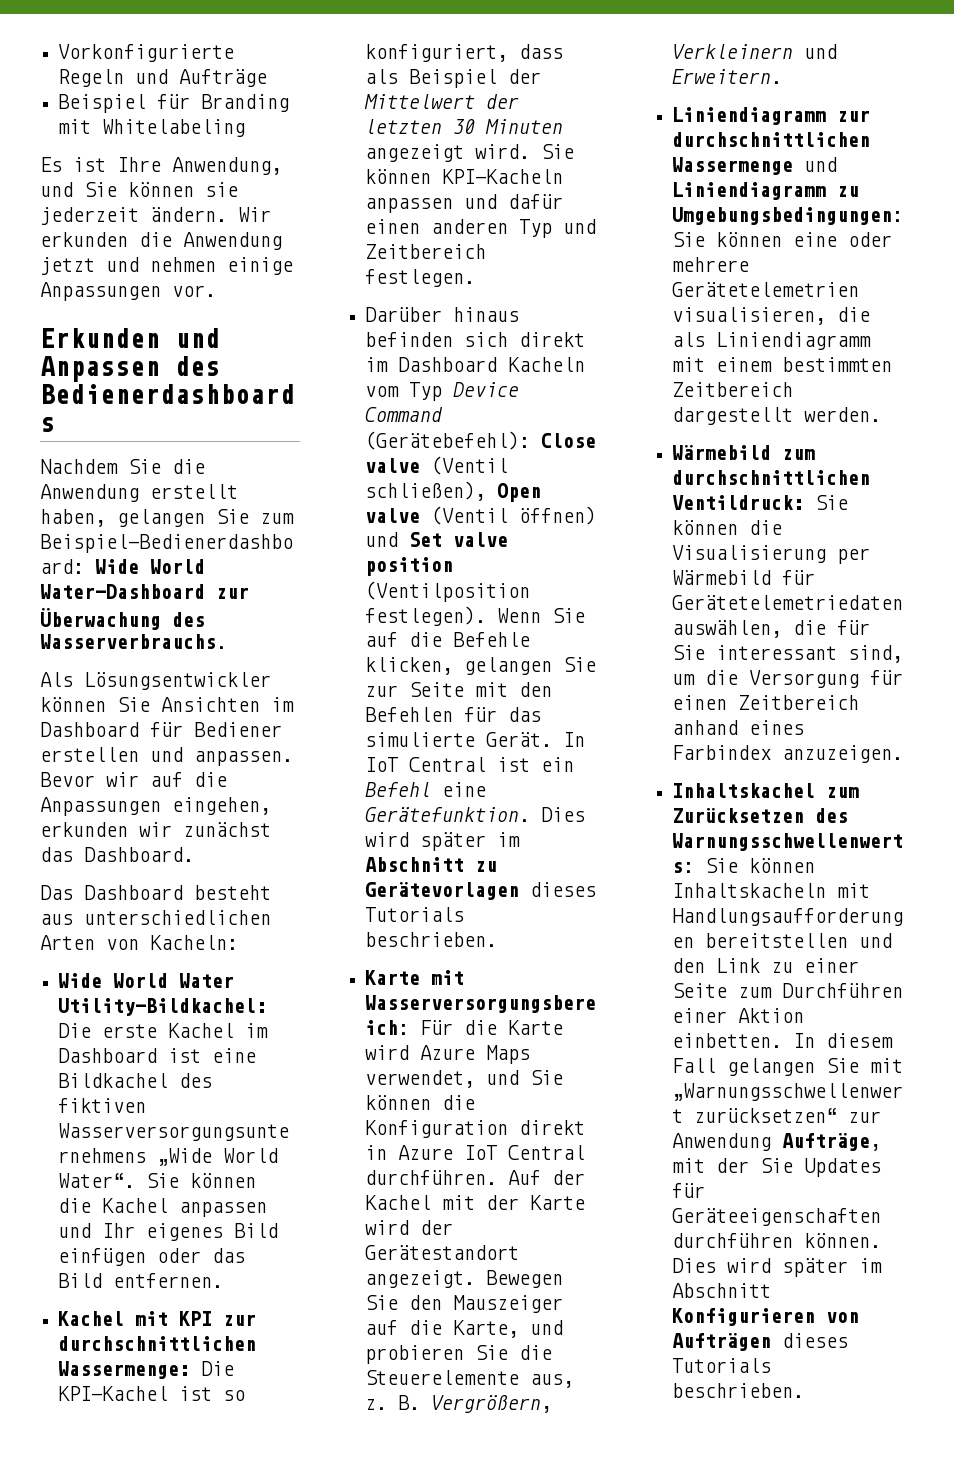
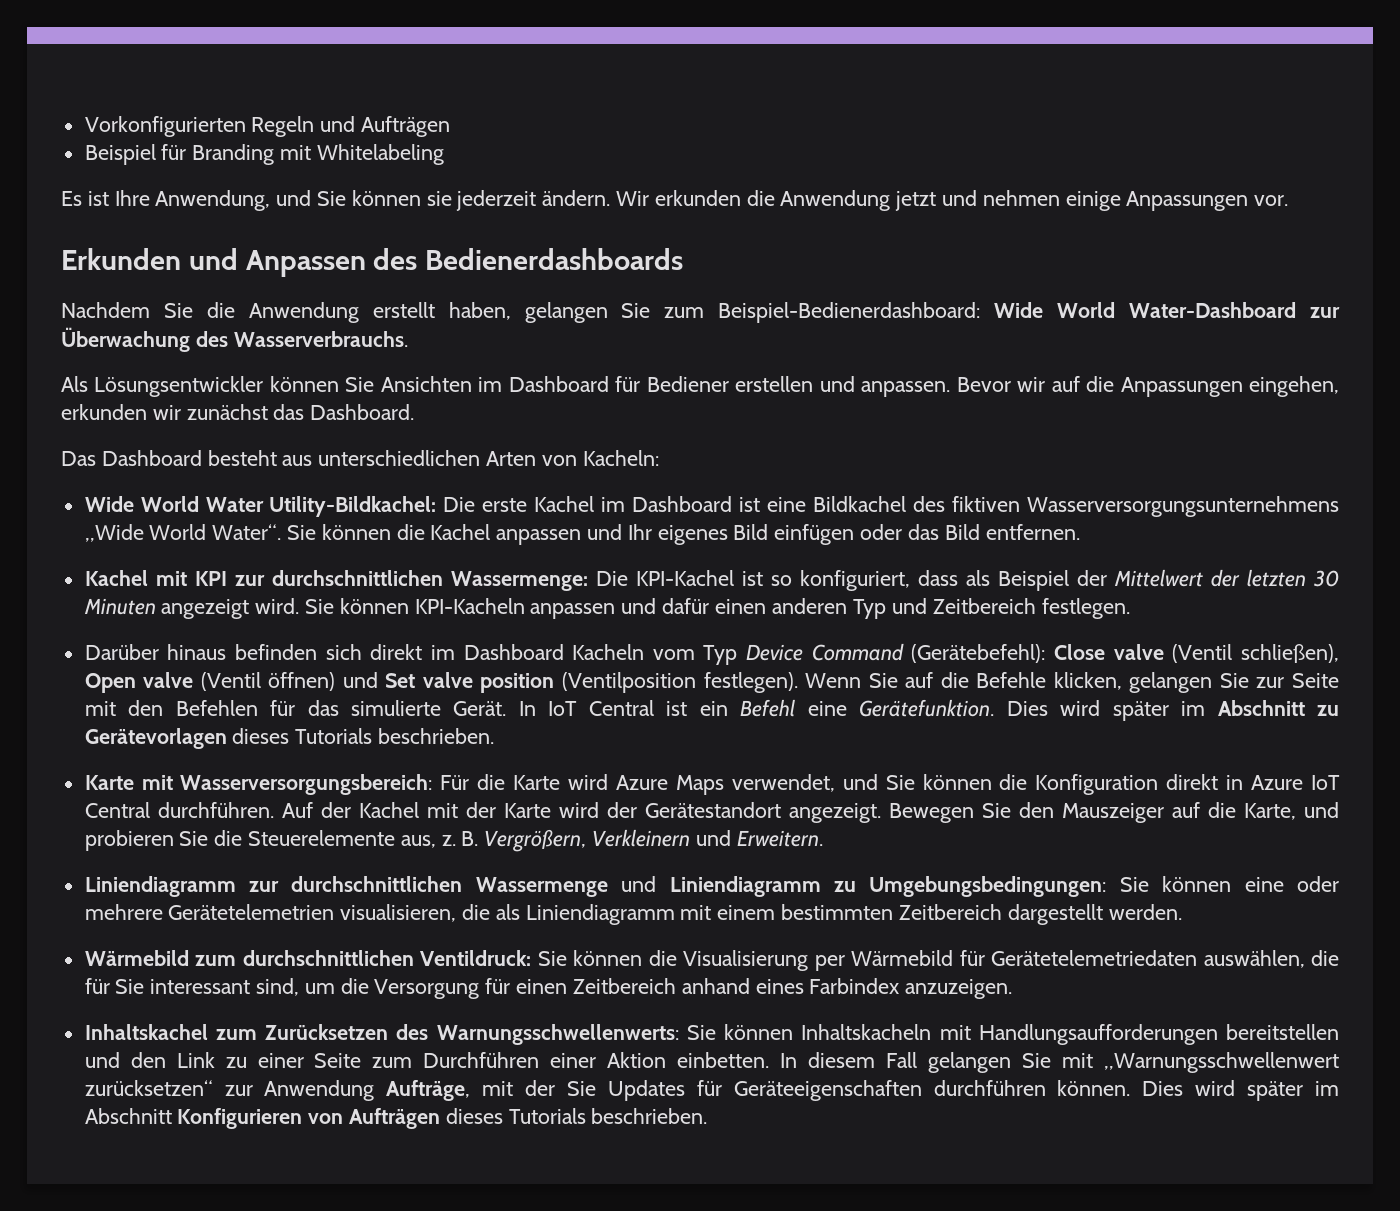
- Vorkonfigurierte Regeln und Aufträge
+ Vorkonfigurierten Regeln und Aufträgen

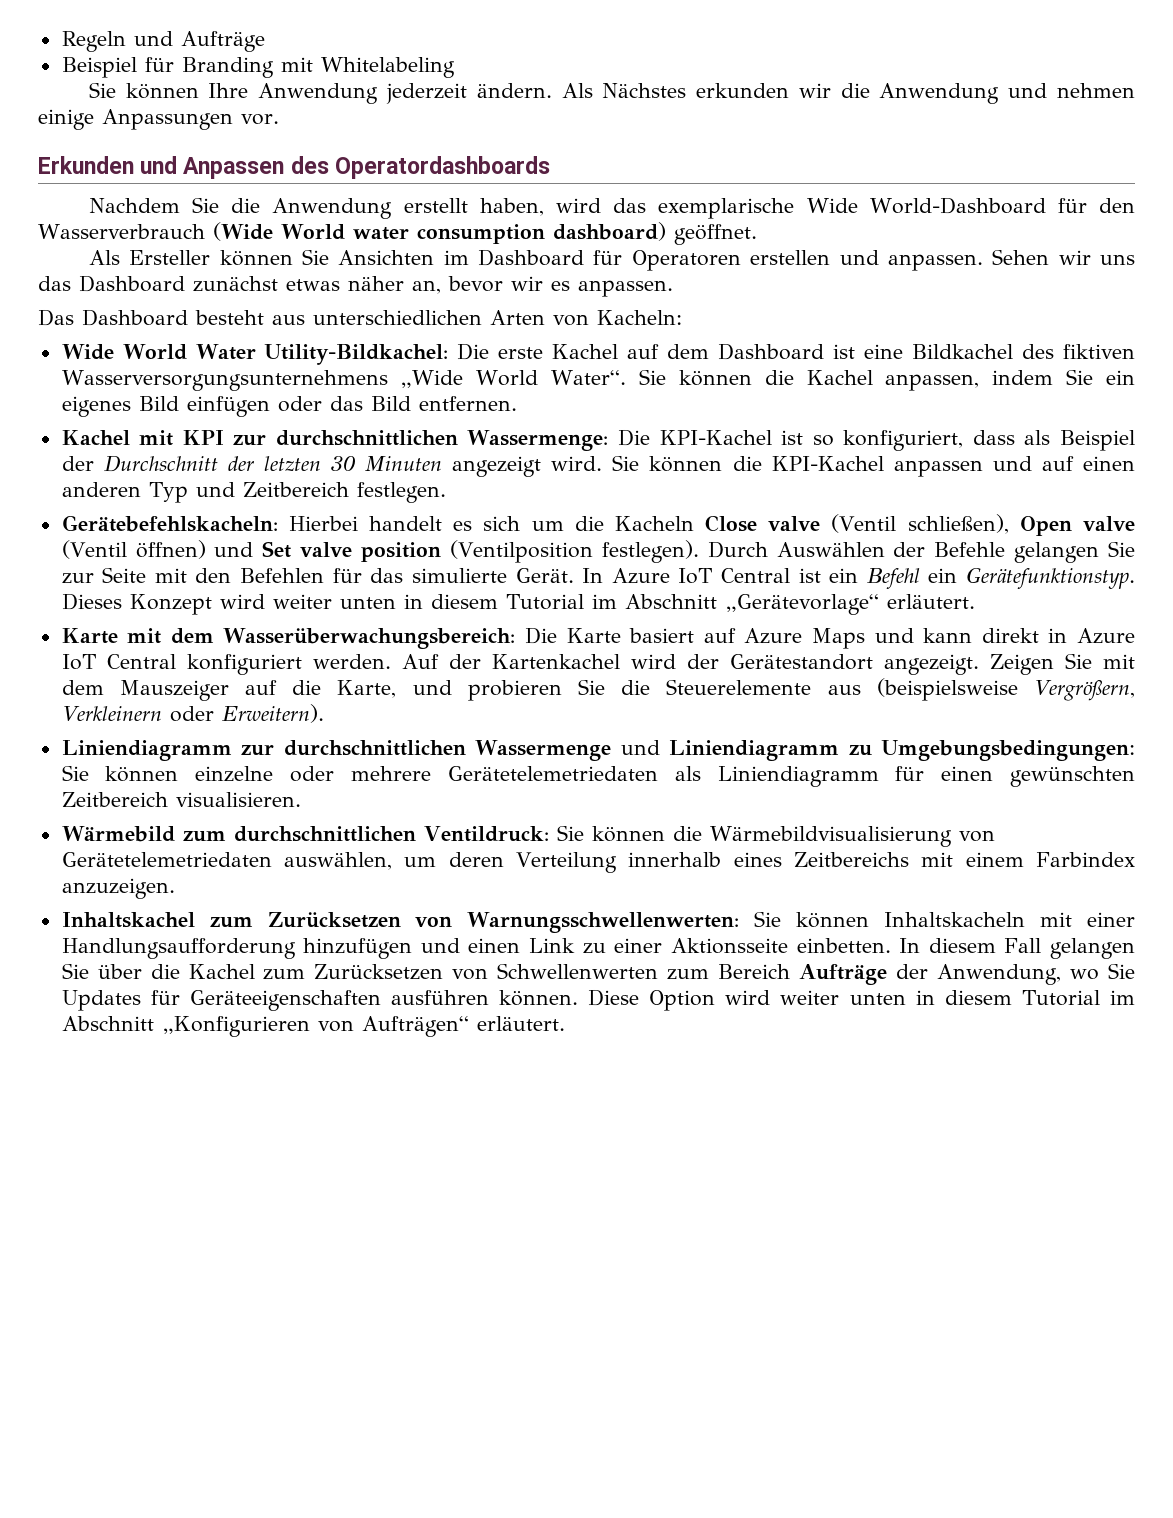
- Vorkonfigurierten Regeln und Aufträgen
+ Regeln und Aufträge
- Es ist Ihre Anwendung, und Sie können sie jederzeit ändern. Wir erkunden die Anwendung jetzt und nehmen einige Anpassungen vor.
+ Sie können Ihre Anwendung jederzeit ändern. Als Nächstes erkunden wir die Anwendung und nehmen einige Anpassungen vor.
- Erkunden und Anpassen des Bedienerdashboards
+ Erkunden und Anpassen des Operatordashboards
- Nachdem Sie die Anwendung erstellt haben, gelangen Sie zum Beispiel-Bedienerdashboard: Wide World Water-Dashboard zur Überwachung des Wasserverbrauchs.
- Als Lösungsentwickler können Sie Ansichten im Dashboard für Bediener erstellen und anpassen.
+ Nachdem Sie die Anwendung erstellt haben, wird das exemplarische Wide World-Dashboard für den Wasserverbrauch (Wide World water consumption dashboard) geöffnet.
+ Als Ersteller können Sie Ansichten im Dashboard für Operatoren erstellen und anpassen.
- Bevor wir auf die Anpassungen eingehen, erkunden wir zunächst das Dashboard.
+ Sehen wir uns das Dashboard zunächst etwas näher an, bevor wir es anpassen.
- Wide World Water Utility-Bildkachel: Die erste Kachel im Dashboard ist eine Bildkachel des fiktiven Wasserversorgungsunternehmens „Wide World Water“.
+ Wide World Water Utility-Bildkachel: Die erste Kachel auf dem Dashboard ist eine Bildkachel des fiktiven Wasserversorgungsunternehmens „Wide World Water“.
- Sie können die Kachel anpassen und Ihr eigenes Bild einfügen oder das Bild entfernen.
+ Sie können die Kachel anpassen, indem Sie ein eigenes Bild einfügen oder das Bild entfernen.
- Kachel mit KPI zur durchschnittlichen Wassermenge: Die KPI-Kachel ist so konfiguriert, dass als Beispiel der Mittelwert der letzten 30 Minuten angezeigt wird.
+ Kachel mit KPI zur durchschnittlichen Wassermenge: Die KPI-Kachel ist so konfiguriert, dass als Beispiel der Durchschnitt der letzten 30 Minuten angezeigt wird.
- Sie können KPI-Kacheln anpassen und dafür einen anderen Typ und Zeitbereich festlegen.
+ Sie können die KPI-Kachel anpassen und auf einen anderen Typ und Zeitbereich festlegen.
- Darüber hinaus befinden sich direkt im Dashboard Kacheln vom Typ Device Command (Gerätebefehl): Close valve (Ventil schließen), Open valve (Ventil öffnen) und Set valve position (Ventilposition festlegen).
+ Gerätebefehlskacheln: Hierbei handelt es sich um die Kacheln Close valve (Ventil schließen), Open valve (Ventil öffnen) und Set valve position (Ventilposition festlegen).
- Wenn Sie auf die Befehle klicken, gelangen Sie zur Seite mit den Befehlen für das simulierte Gerät.
+ Durch Auswählen der Befehle gelangen Sie zur Seite mit den Befehlen für das simulierte Gerät.
- In IoT Central ist ein Befehl eine Gerätefunktion. Dies wird später im Abschnitt zu Gerätevorlagen dieses Tutorials beschrieben.
- Karte mit Wasserversorgungsbereich: Für die Karte wird Azure Maps verwendet, und Sie können die Konfiguration direkt in Azure IoT Central durchführen. Auf der Kachel mit der Karte wird der Gerätestandort angezeigt. Bewegen Sie den Mauszeiger auf die Karte, und probieren Sie die Steuerelemente aus, z. B. Vergrößern, Verkleinern und Erweitern.
+ In Azure IoT Central ist ein Befehl ein Gerätefunktionstyp. Dieses Konzept wird weiter unten in diesem Tutorial im Abschnitt „Gerätevorlage“ erläutert.
+ Karte mit dem Wasserüberwachungsbereich: Die Karte basiert auf Azure Maps und kann direkt in Azure IoT Central konfiguriert werden. Auf der Kartenkachel wird der Gerätestandort angezeigt. Zeigen Sie mit dem Mauszeiger auf die Karte, und probieren Sie die Steuerelemente aus (beispielsweise Vergrößern, Verkleinern oder Erweitern).
- Liniendiagramm zur durchschnittlichen Wassermenge und Liniendiagramm zu Umgebungsbedingungen: Sie können eine oder mehrere Gerätetelemetrien visualisieren, die als Liniendiagramm mit einem bestimmten Zeitbereich dargestellt werden.
+ Liniendiagramm zur durchschnittlichen Wassermenge und Liniendiagramm zu Umgebungsbedingungen: Sie können einzelne oder mehrere Gerätetelemetriedaten als Liniendiagramm für einen gewünschten Zeitbereich visualisieren.
- Wärmebild zum durchschnittlichen Ventildruck: Sie können die Visualisierung per Wärmebild für Gerätetelemetriedaten auswählen, die für Sie interessant sind, um die Versorgung für einen Zeitbereich anhand eines Farbindex anzuzeigen.
+ Wärmebild zum durchschnittlichen Ventildruck: Sie können die Wärmebildvisualisierung von Gerätetelemetriedaten auswählen, um deren Verteilung innerhalb eines Zeitbereichs mit einem Farbindex anzuzeigen.
- Inhaltskachel zum Zurücksetzen des Warnungsschwellenwerts: Sie können Inhaltskacheln mit Handlungsaufforderungen bereitstellen und den Link zu einer Seite zum Durchführen einer Aktion einbetten.
+ Inhaltskachel zum Zurücksetzen von Warnungsschwellenwerten: Sie können Inhaltskacheln mit einer Handlungsaufforderung hinzufügen und einen Link zu einer Aktionsseite einbetten.
- In diesem Fall gelangen Sie mit „Warnungsschwellenwert zurücksetzen“ zur Anwendung Aufträge, mit der Sie Updates für Geräteeigenschaften durchführen können. Dies wird später im Abschnitt Konfigurieren von Aufträgen dieses Tutorials beschrieben.
+ In diesem Fall gelangen Sie über die Kachel zum Zurücksetzen von Schwellenwerten zum Bereich Aufträge der Anwendung, wo Sie Updates für Geräteeigenschaften ausführen können. Diese Option wird weiter unten in diesem Tutorial im Abschnitt „Konfigurieren von Aufträgen“ erläutert.

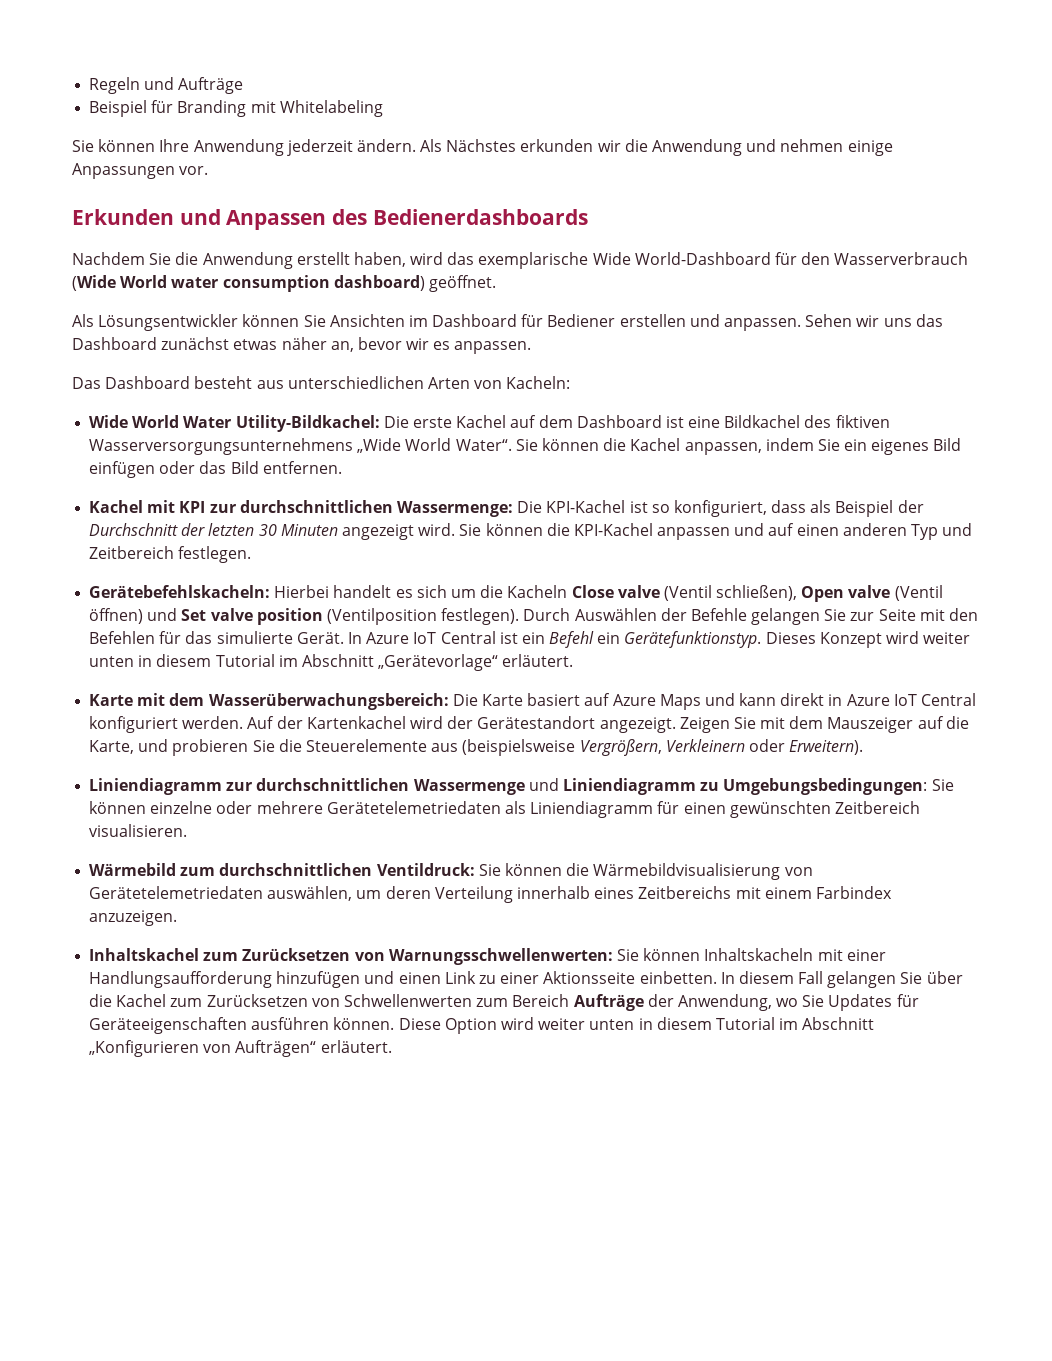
- Erkunden und Anpassen des Operatordashboards
+ Erkunden und Anpassen des Bedienerdashboards
- Als Ersteller können Sie Ansichten im Dashboard für Operatoren erstellen und anpassen.
+ Als Lösungsentwickler können Sie Ansichten im Dashboard für Bediener erstellen und anpassen.

